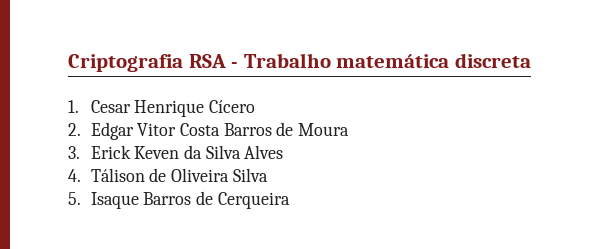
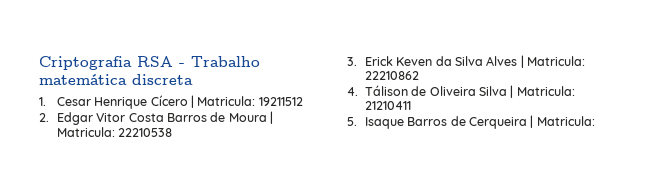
- 1. Cesar Henrique Cícero
+ 1. Cesar Henrique Cícero | Matricula: 19211512
- 2. Edgar Vitor Costa Barros de Moura
+ 2. Edgar Vitor Costa Barros de Moura | Matricula: 22210538
- 3. Erick Keven da Silva Alves
+ 3. Erick Keven da Silva Alves | Matricula: 22210862
- 4. Tálison de Oliveira Silva
+ 4. Tálison de Oliveira Silva | Matricula: 21210411
- 5. Isaque Barros de Cerqueira
+ 5. Isaque Barros de Cerqueira | Matricula:

